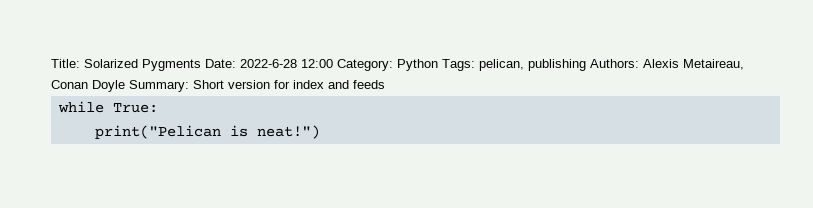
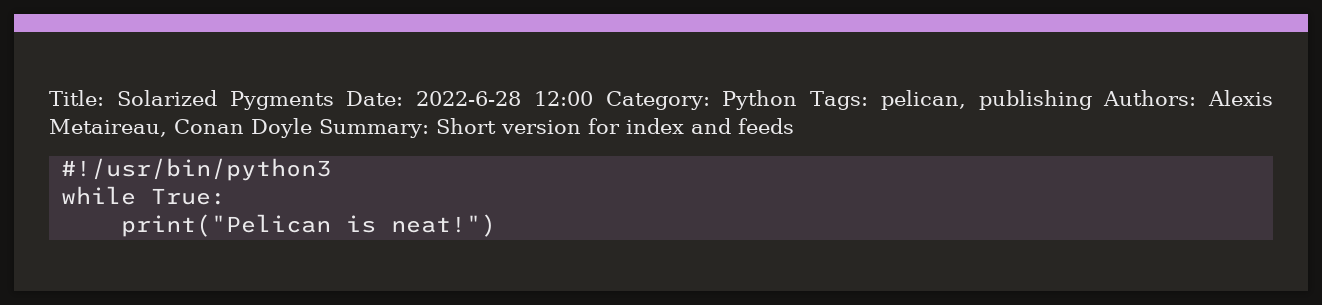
+ #!/usr/bin/python3

